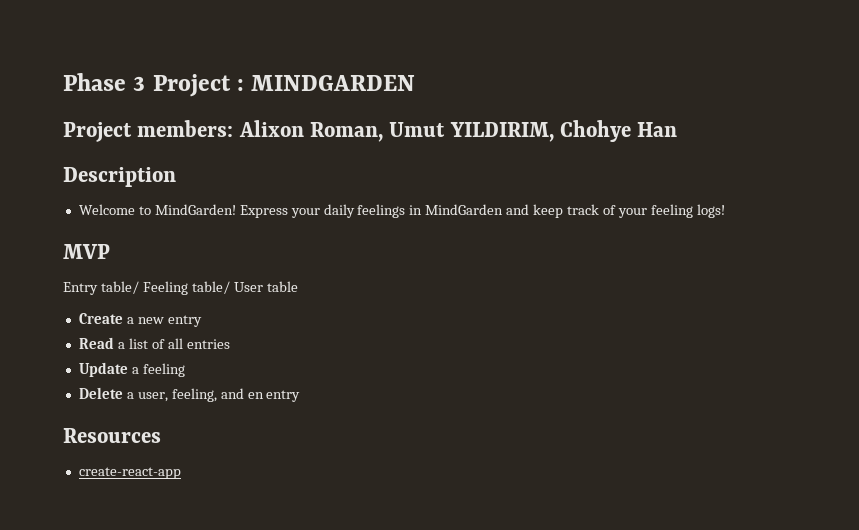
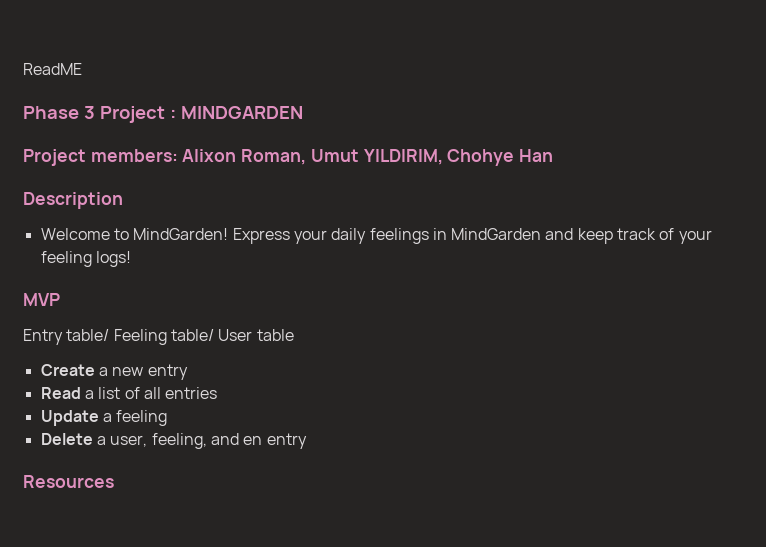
+ ReadME
- create-react-app

